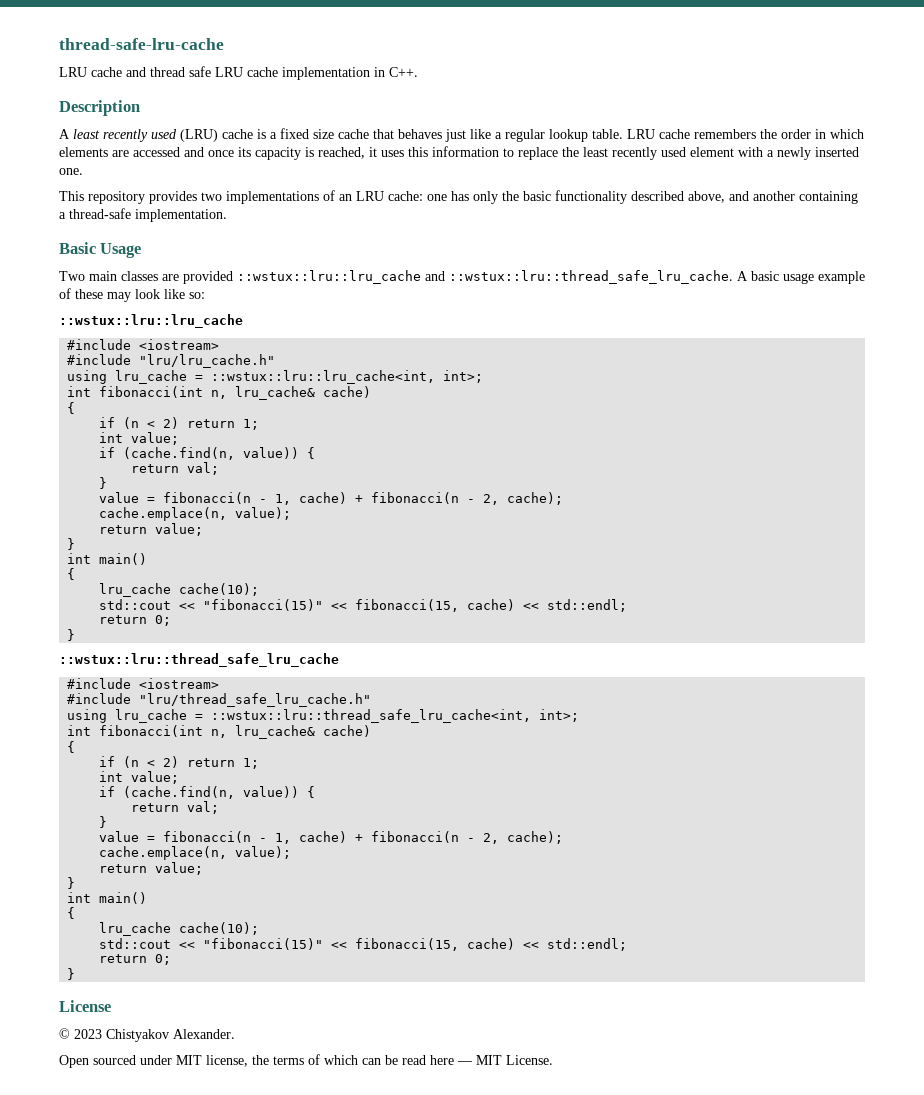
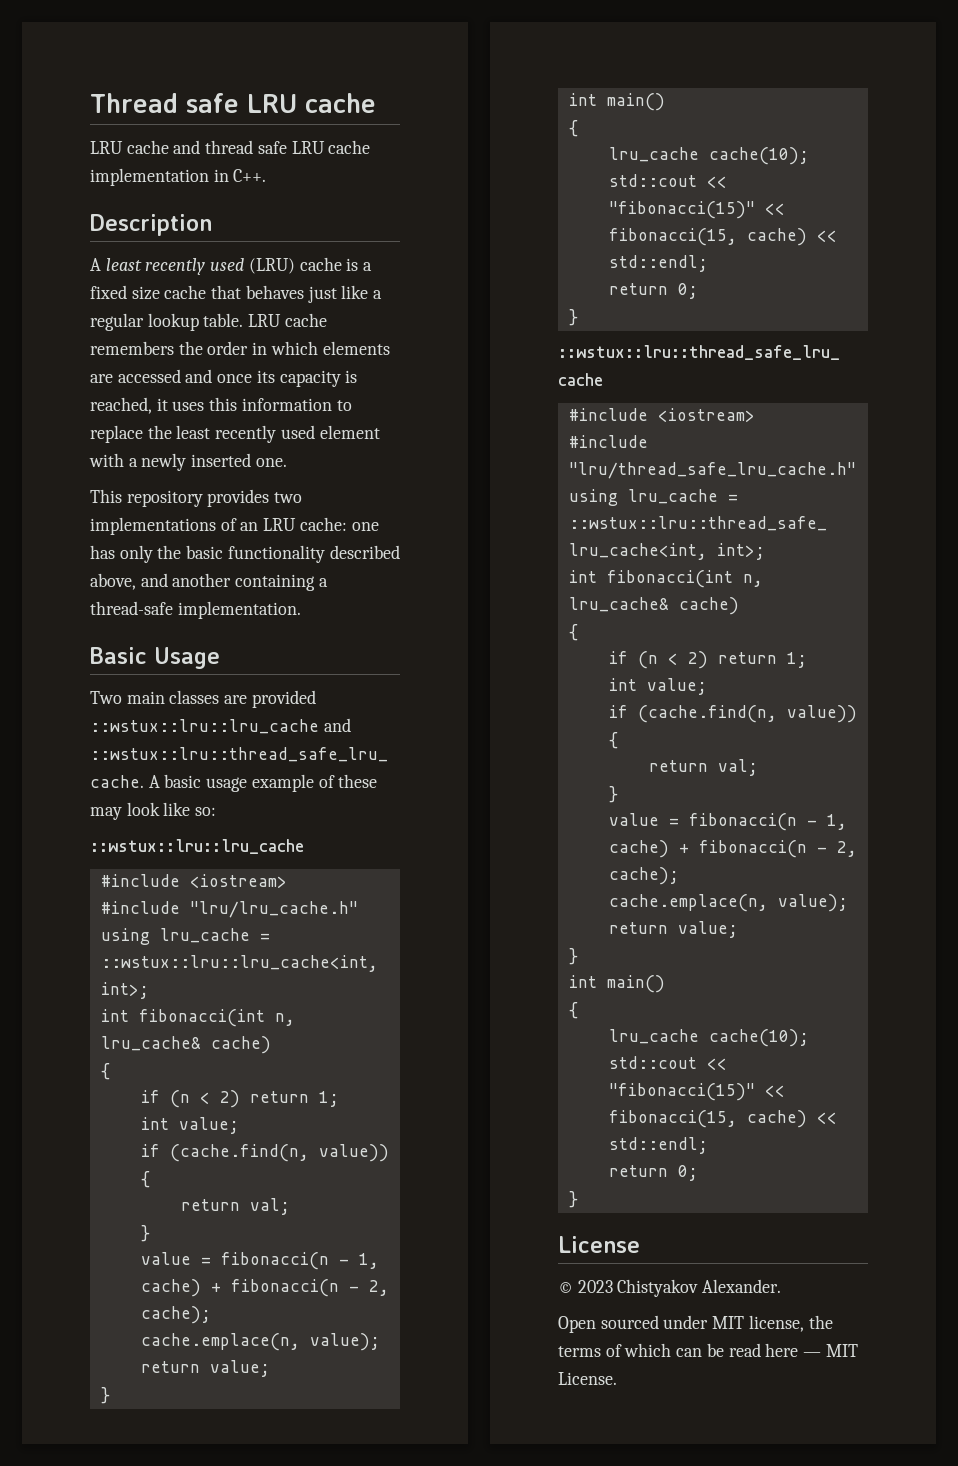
- thread-safe-lru-cache
+ Thread safe LRU cache

